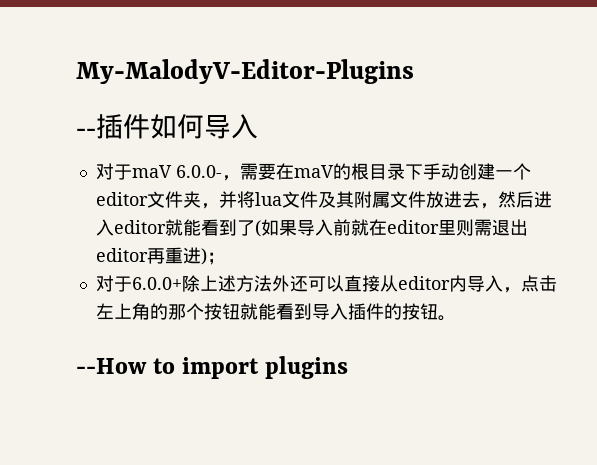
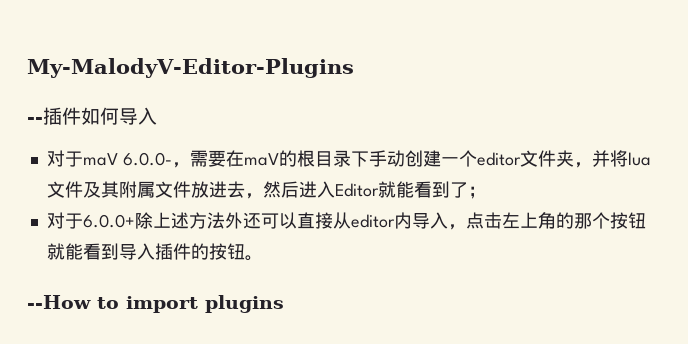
- 对于maV 6.0.0-，需要在maV的根目录下手动创建一个editor文件夹，并将lua文件及其附属文件放进去，然后进入editor就能看到了(如果导入前就在editor里则需退出editor再重进)；
+ 对于maV 6.0.0-，需要在maV的根目录下手动创建一个editor文件夹，并将lua文件及其附属文件放进去，然后进入Editor就能看到了；

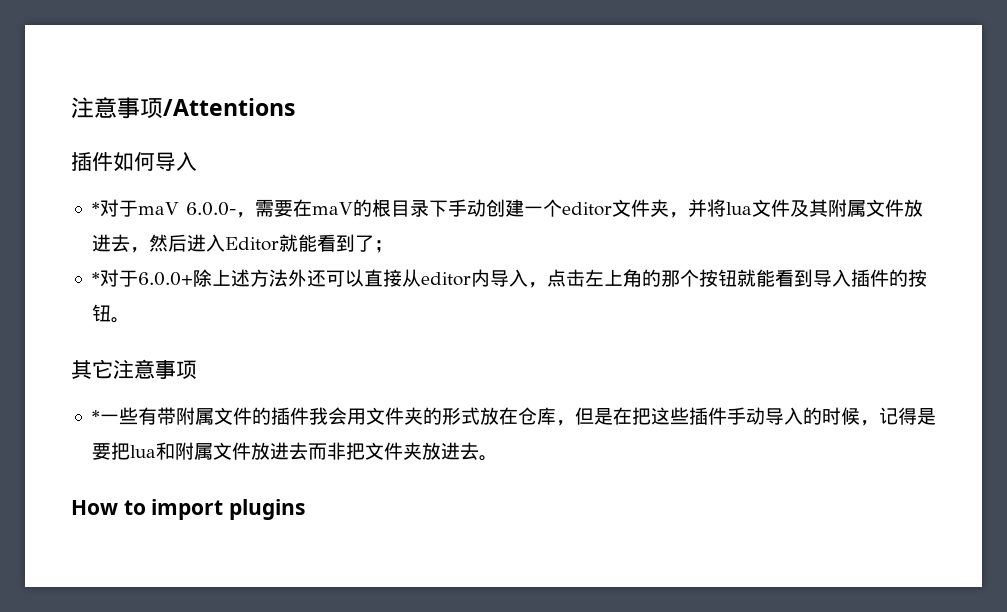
- My-MalodyV-Editor-Plugins
- --插件如何导入
+ 注意事项/Attentions
+ 插件如何导入
- 对于maV 6.0.0-，需要在maV的根目录下手动创建一个editor文件夹，并将lua文件及其附属文件放进去，然后进入Editor就能看到了；
+ *对于maV 6.0.0-，需要在maV的根目录下手动创建一个editor文件夹，并将lua文件及其附属文件放进去，然后进入Editor就能看到了；
- 对于6.0.0+除上述方法外还可以直接从editor内导入，点击左上角的那个按钮就能看到导入插件的按钮。
+ *对于6.0.0+除上述方法外还可以直接从editor内导入，点击左上角的那个按钮就能看到导入插件的按钮。
- --How to import plugins
+ 其它注意事项
+ *一些有带附属文件的插件我会用文件夹的形式放在仓库，但是在把这些插件手动导入的时候，记得是要把lua和附属文件放进去而非把文件夹放进去。
+ How to import plugins

